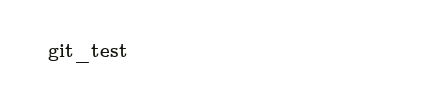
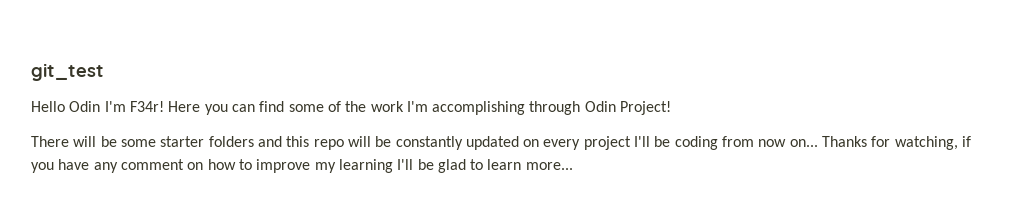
+ Hello Odin I'm F34r! Here you can find some of the work I'm accomplishing through Odin Project!
+ There will be some starter folders and this repo will be constantly updated on every project I'll be coding from now on... Thanks for watching, if you have any comment on how to improve my learning I'll be glad to learn more...

